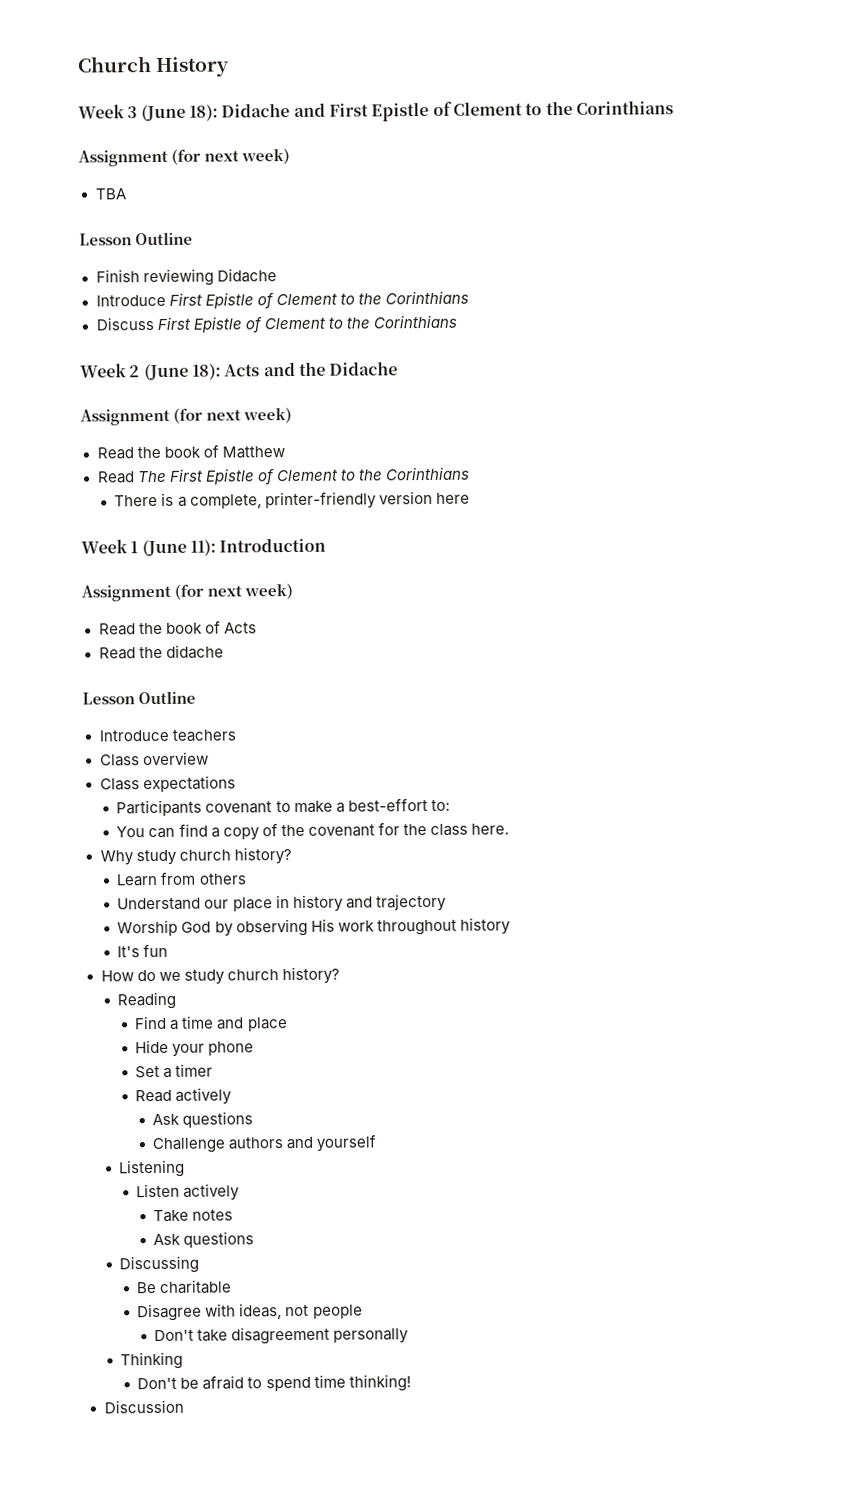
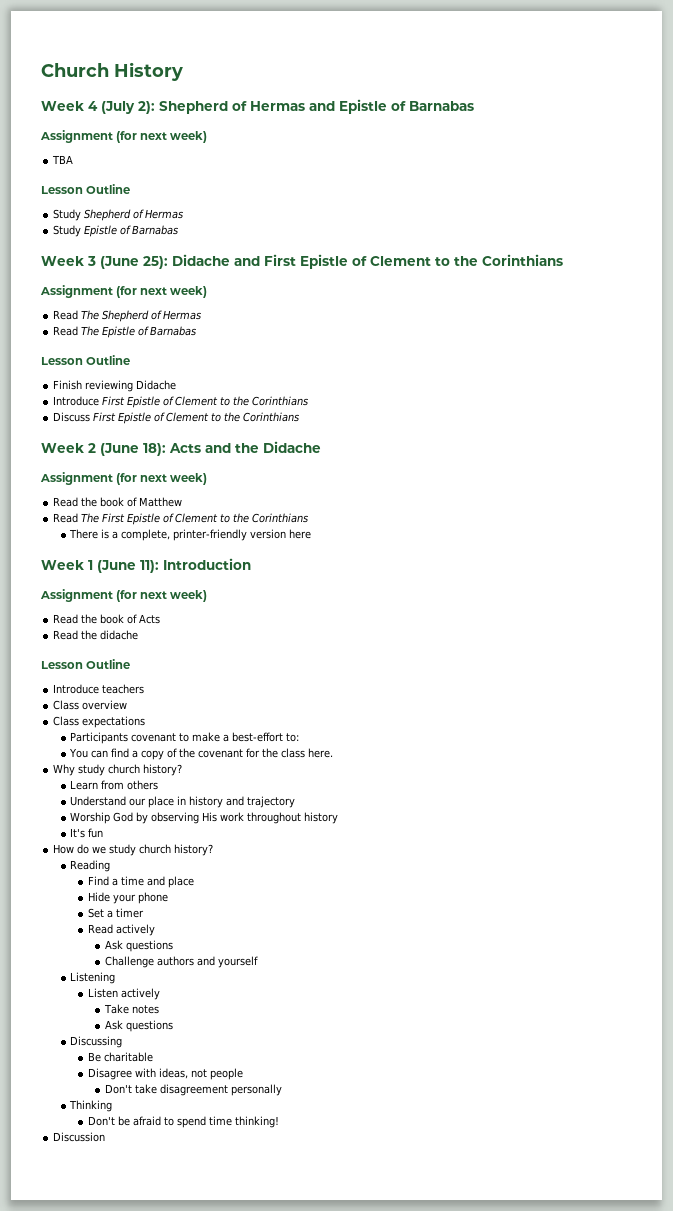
+ Week 4 (July 2): Shepherd of Hermas and Epistle of Barnabas
+ Assignment (for next week)
+ TBA
+ Lesson Outline
+ Study Shepherd of Hermas
+ Study Epistle of Barnabas
- Week 3 (June 18): Didache and First Epistle of Clement to the Corinthians
+ Week 3 (June 25): Didache and First Epistle of Clement to the Corinthians
- TBA
+ Read The Shepherd of Hermas
+ Read The Epistle of Barnabas

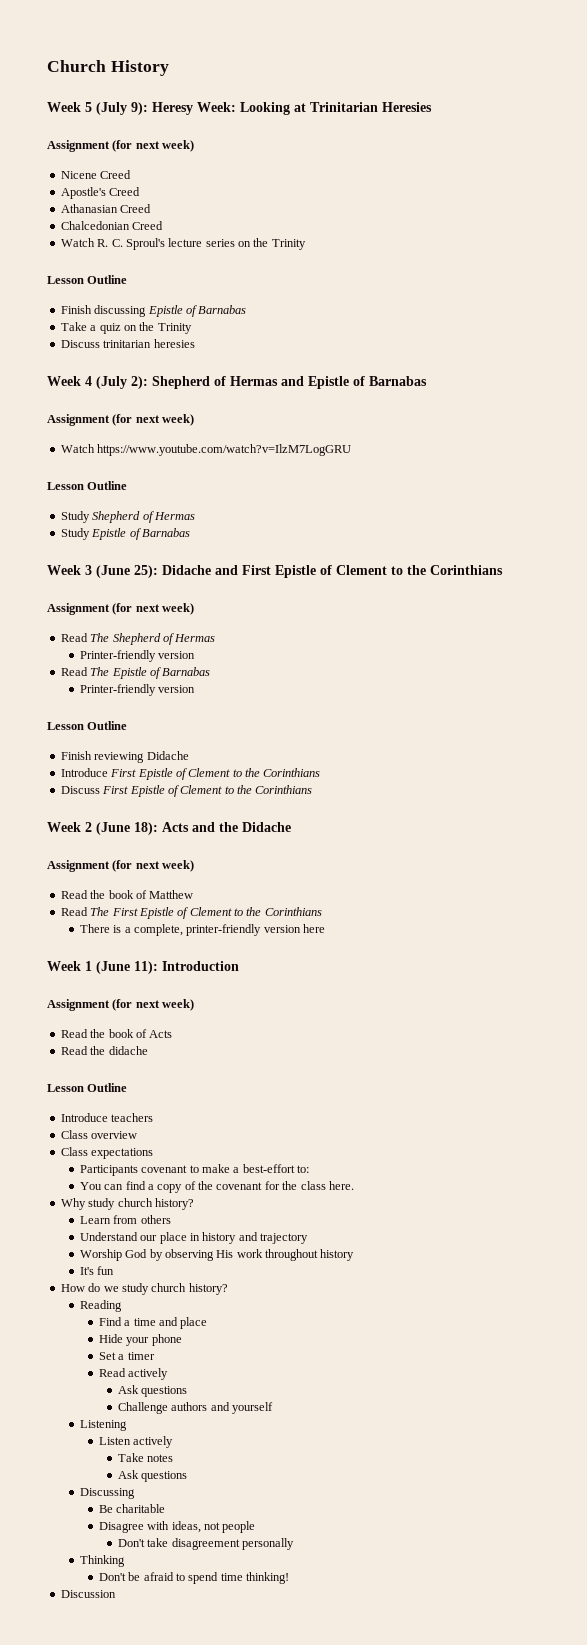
+ Week 5 (July 9): Heresy Week: Looking at Trinitarian Heresies
+ Assignment (for next week)
+ Nicene Creed
+ Apostle's Creed
+ Athanasian Creed
+ Chalcedonian Creed
+ Watch R. C. Sproul's lecture series on the Trinity
+ Lesson Outline
+ Finish discussing Epistle of Barnabas
+ Take a quiz on the Trinity
+ Discuss trinitarian heresies
- TBA
+ Watch https://www.youtube.com/watch?v=IlzM7LogGRU
  Read The Shepherd of Hermas
+ Printer-friendly version
  Read The Epistle of Barnabas
+ Printer-friendly version

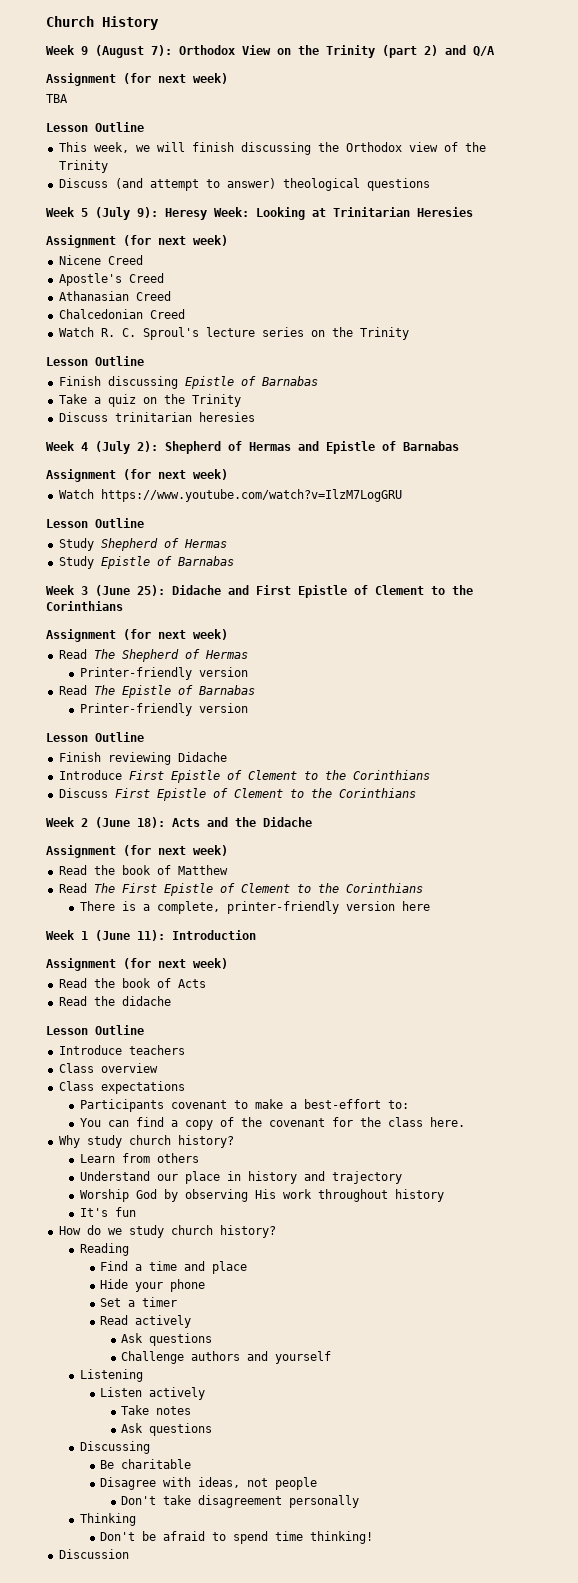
+ Week 9 (August 7): Orthodox View on the Trinity (part 2) and Q/A
+ Assignment (for next week)
+ TBA
+ Lesson Outline
+ This week, we will finish discussing the Orthodox view of the Trinity
+ Discuss (and attempt to answer) theological questions

